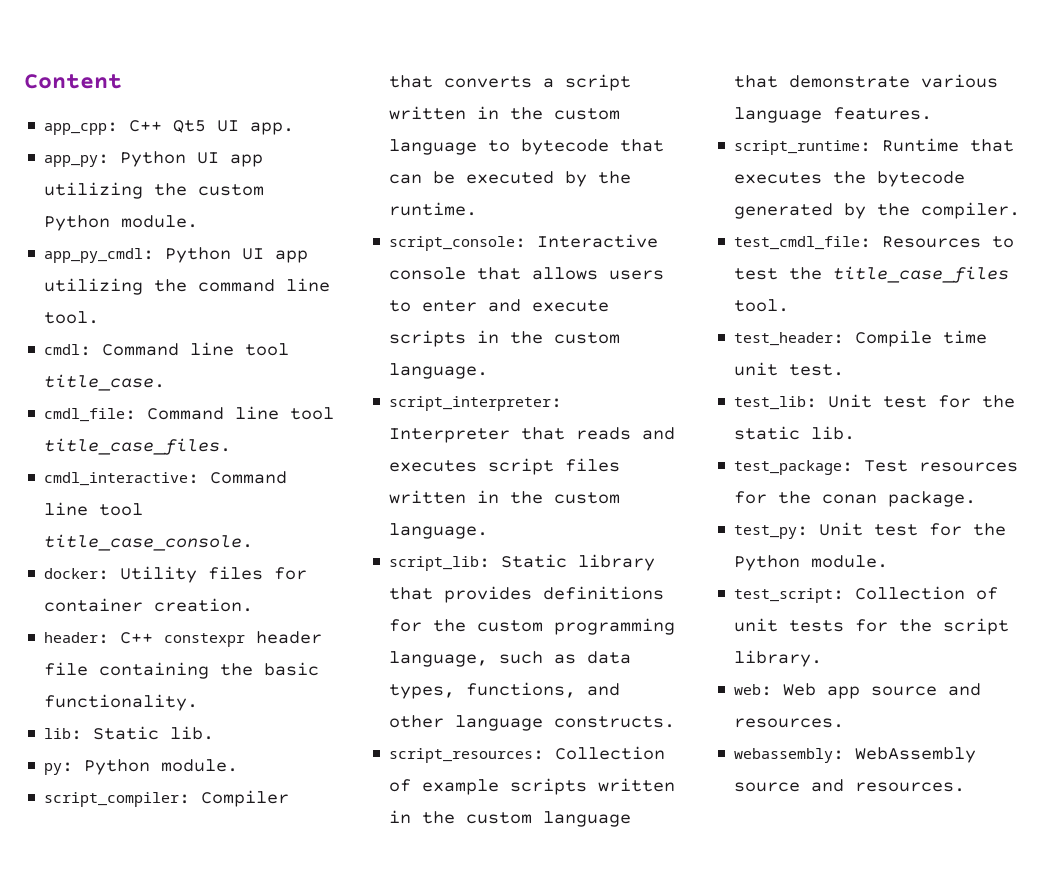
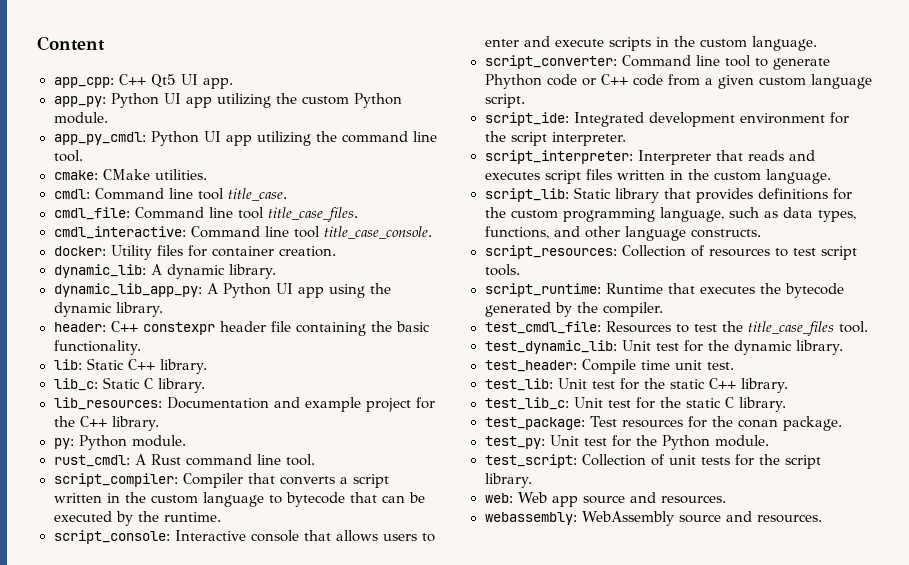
+ cmake: CMake utilities.
+ dynamic_lib: A dynamic library.
+ dynamic_lib_app_py: A Python UI app using the dynamic library.
- lib: Static lib.
+ lib: Static C++ library.
+ lib_c: Static C library.
+ lib_resources: Documentation and example project for the C++ library.
  py: Python module.
+ rust_cmdl: A Rust command line tool.
+ script_converter: Command line tool to generate Phython code or C++ code from a given custom language script.
+ script_ide: Integrated development environment for the script interpreter.
- script_resources: Collection of example scripts written in the custom language that demonstrate various language features.
+ script_resources: Collection of resources to test script tools.
+ test_dynamic_lib: Unit test for the dynamic library.
- test_lib: Unit test for the static lib.
+ test_lib: Unit test for the static C++ library.
+ test_lib_c: Unit test for the static C library.

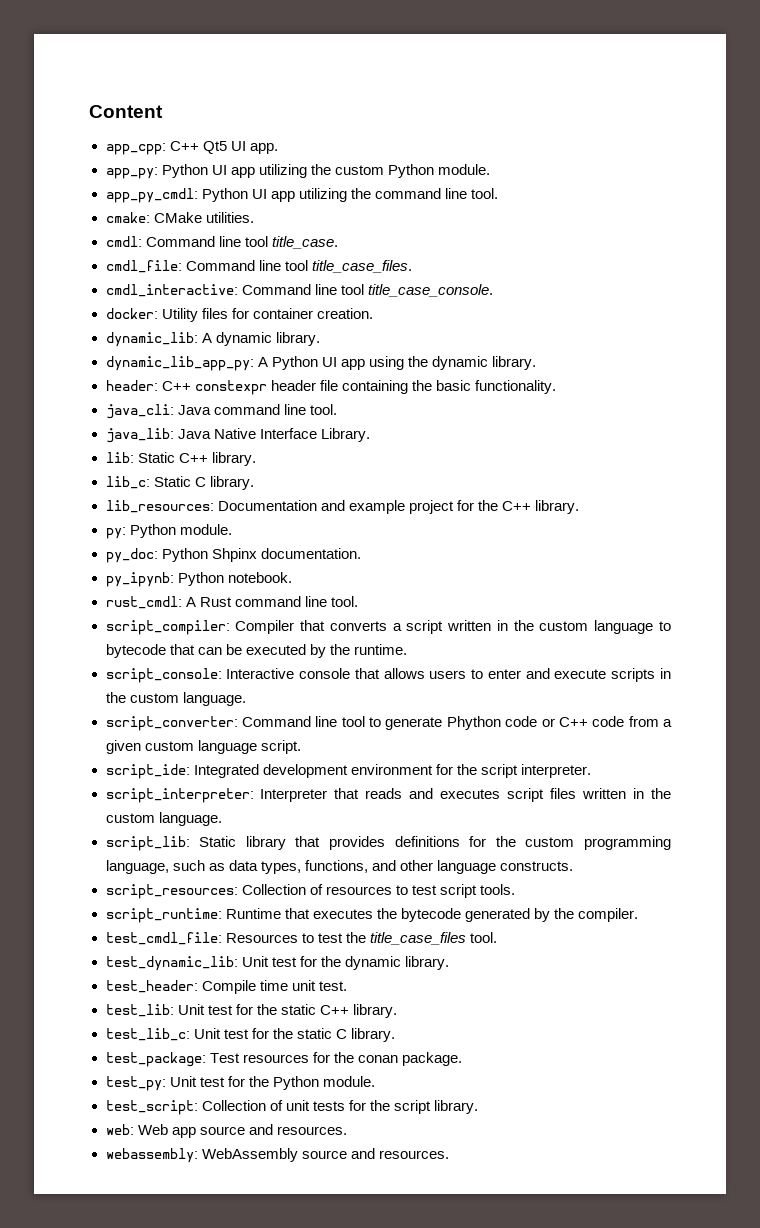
+ java_cli: Java command line tool.
+ java_lib: Java Native Interface Library.
+ py_doc: Python Shpinx documentation.
+ py_ipynb: Python notebook.

